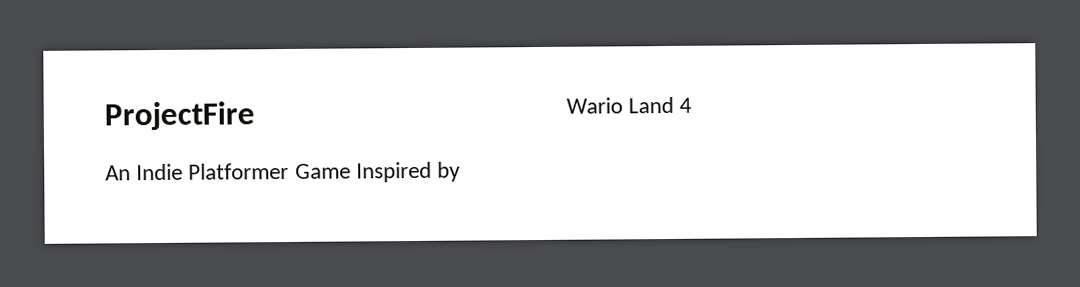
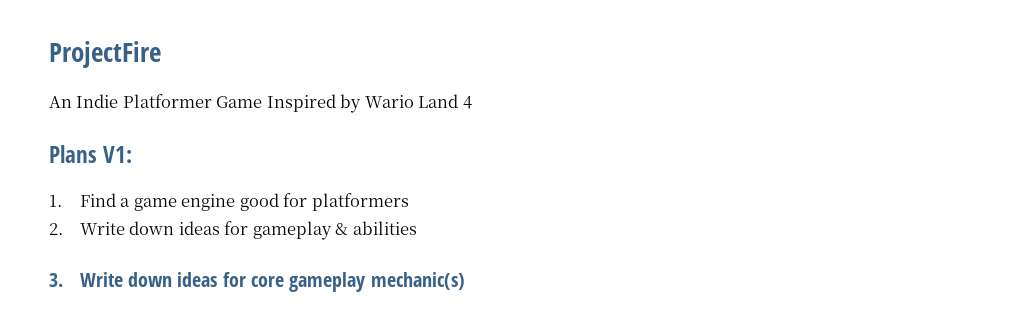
+ Plans V1:
+ 1. Find a game engine good for platformers
+ 2. Write down ideas for gameplay & abilities
+ 3. Write down ideas for core gameplay mechanic(s)

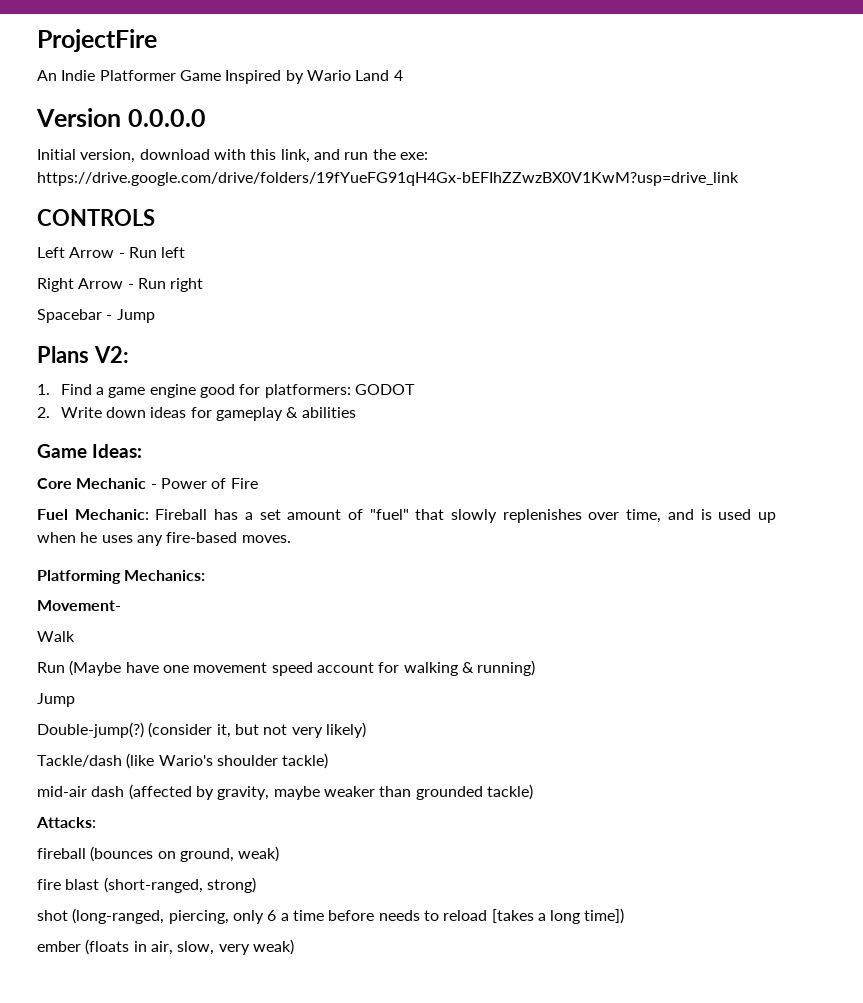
+ Version 0.0.0.0
+ Initial version, download with this link, and run the exe: https://drive.google.com/drive/folders/19fYueFG91qH4Gx-bEFIhZZwzBX0V1KwM?usp=drive_link
+ CONTROLS
+ Left Arrow - Run left
+ Right Arrow - Run right
+ Spacebar - Jump
- Plans V1:
+ Plans V2:
- 1. Find a game engine good for platformers
+ 1. Find a game engine good for platformers: GODOT
- 3. Write down ideas for core gameplay mechanic(s)
+ Game Ideas:
+ Core Mechanic - Power of Fire
+ Fuel Mechanic: Fireball has a set amount of "fuel" that slowly replenishes over time, and is used up when he uses any fire-based moves.
+ Platforming Mechanics:
+ Movement-
+ Walk
+ Run (Maybe have one movement speed account for walking & running)
+ Jump
+ Double-jump(?) (consider it, but not very likely)
+ Tackle/dash (like Wario's shoulder tackle)
+ mid-air dash (affected by gravity, maybe weaker than grounded tackle)
+ Attacks:
+ fireball (bounces on ground, weak)
+ fire blast (short-ranged, strong)
+ shot (long-ranged, piercing, only 6 a time before needs to reload [takes a long time])
+ ember (floats in air, slow, very weak)

